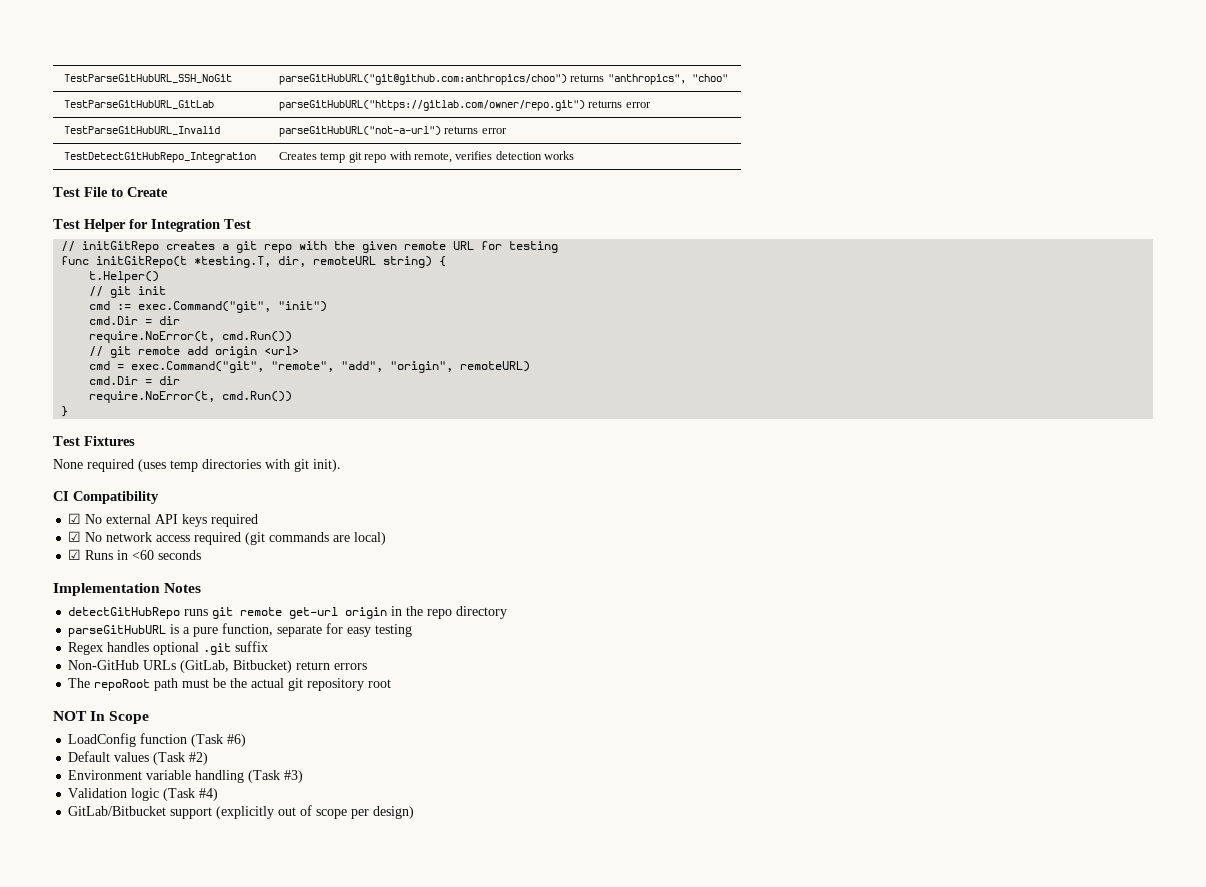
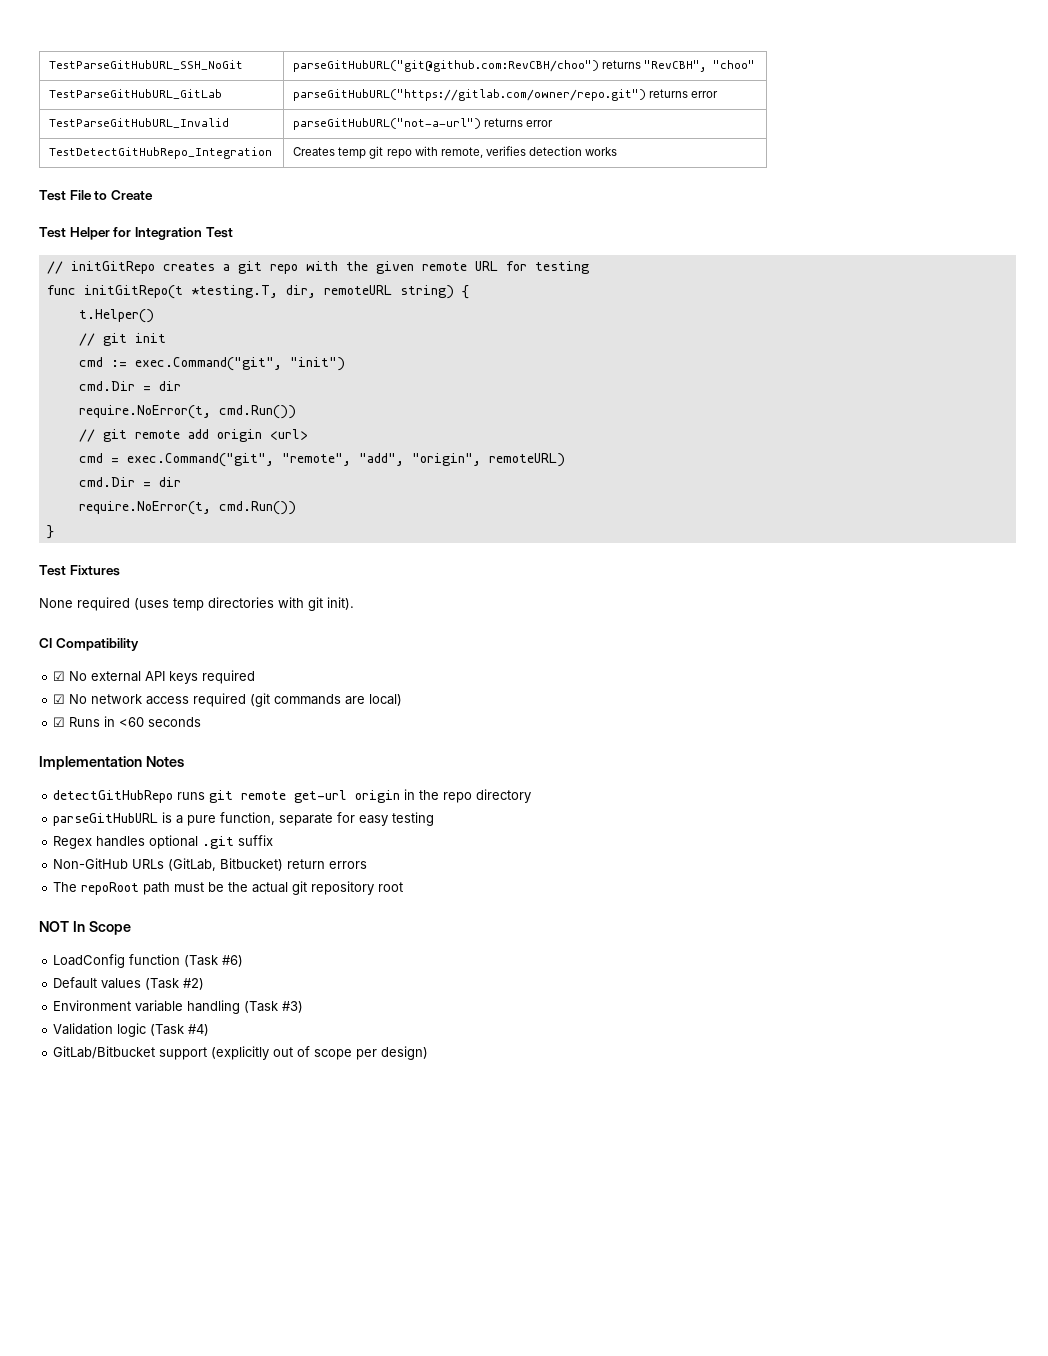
- TestParseGitHubURL_SSH_NoGit | parseGitHubURL("git@github.com:anthropics/choo") returns "anthropics", "choo"
+ TestParseGitHubURL_SSH_NoGit | parseGitHubURL("git@github.com:RevCBH/choo") returns "RevCBH", "choo"

